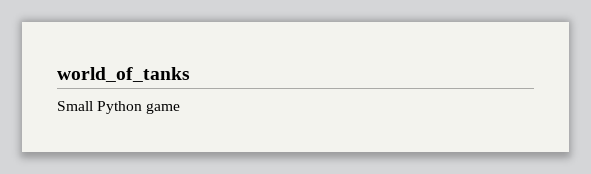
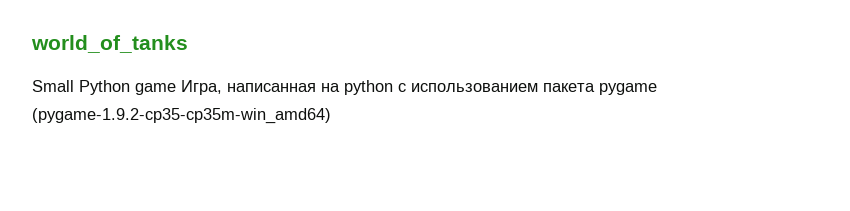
- Small Python game
+ Small Python game Игра, написанная на python с использованием пакета pygame (pygame-1.9.2-cp35-cp35m-win_amd64)

